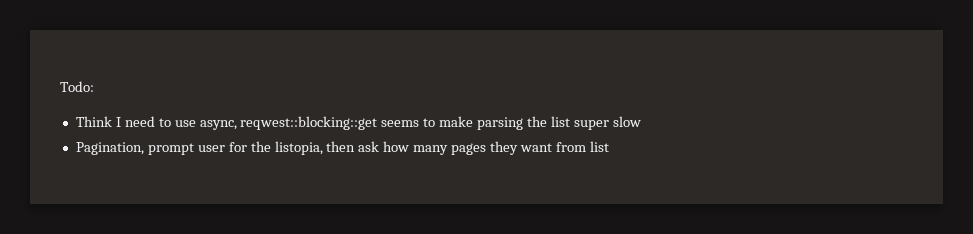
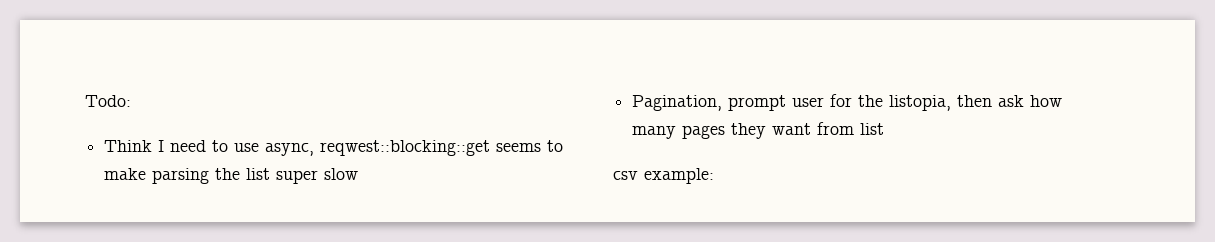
+ csv example:

